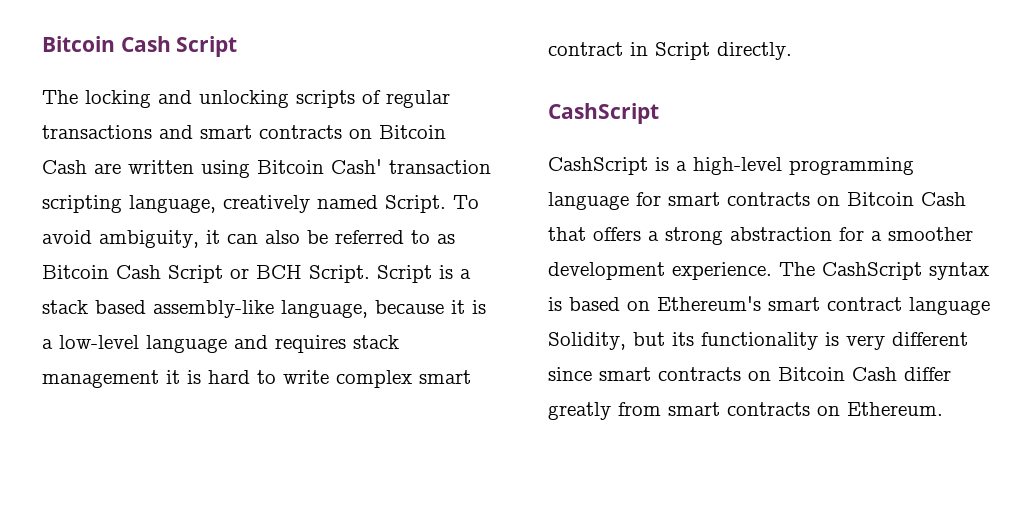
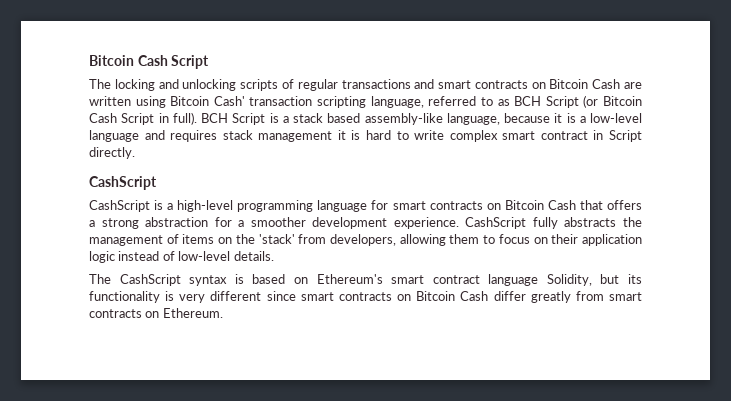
- The locking and unlocking scripts of regular transactions and smart contracts on Bitcoin Cash are written using Bitcoin Cash' transaction scripting language, creatively named Script. To avoid ambiguity, it can also be referred to as Bitcoin Cash Script or BCH Script. Script is a stack based assembly-like language, because it is a low-level language and requires stack management it is hard to write complex smart contract in Script directly.
+ The locking and unlocking scripts of regular transactions and smart contracts on Bitcoin Cash are written using Bitcoin Cash' transaction scripting language, referred to as BCH Script (or Bitcoin Cash Script in full). BCH Script is a stack based assembly-like language, because it is a low-level language and requires stack management it is hard to write complex smart contract in Script directly.
- CashScript is a high-level programming language for smart contracts on Bitcoin Cash that offers a strong abstraction for a smoother development experience. The CashScript syntax is based on Ethereum's smart contract language Solidity, but its functionality is very different since smart contracts on Bitcoin Cash differ greatly from smart contracts on Ethereum.
+ CashScript is a high-level programming language for smart contracts on Bitcoin Cash that offers a strong abstraction for a smoother development experience. CashScript fully abstracts the management of items on the 'stack' from developers, allowing them to focus on their application logic instead of low-level details.
+ The CashScript syntax is based on Ethereum's smart contract language Solidity, but its functionality is very different since smart contracts on Bitcoin Cash differ greatly from smart contracts on Ethereum.

